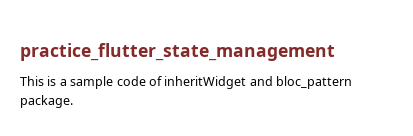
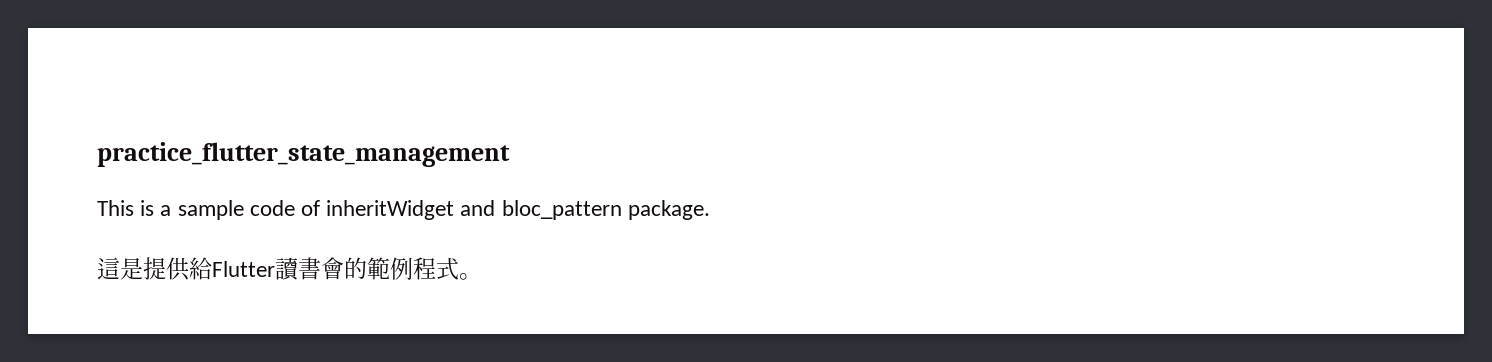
+ 這是提供給Flutter讀書會的範例程式。

